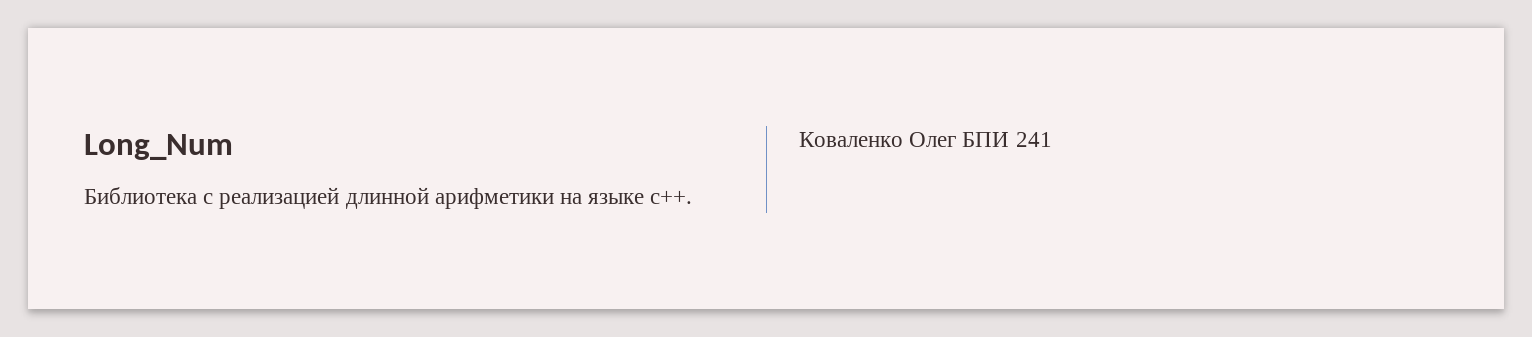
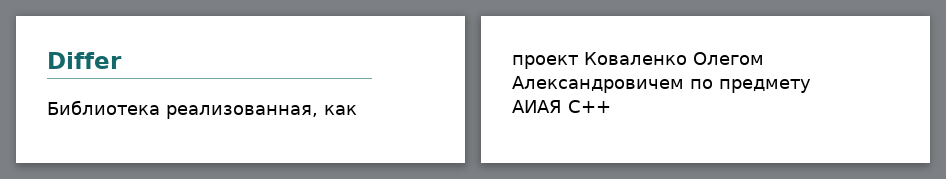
- Long_Num
+ Differ
- Библиотека с реализацией длинной арифметики на языке c++. Коваленко Олег БПИ 241
+ Библиотека реализованная, как проект Коваленко Олегом Александровичем по предмету АИАЯ C++

